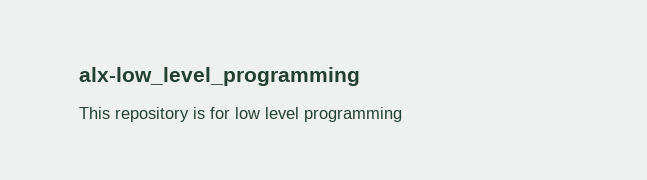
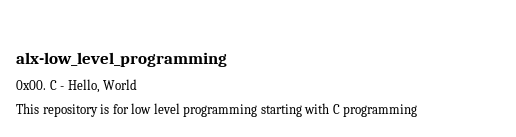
+ 0x00. C - Hello, World
- This repository is for low level programming
+ This repository is for low level programming starting with C programming

